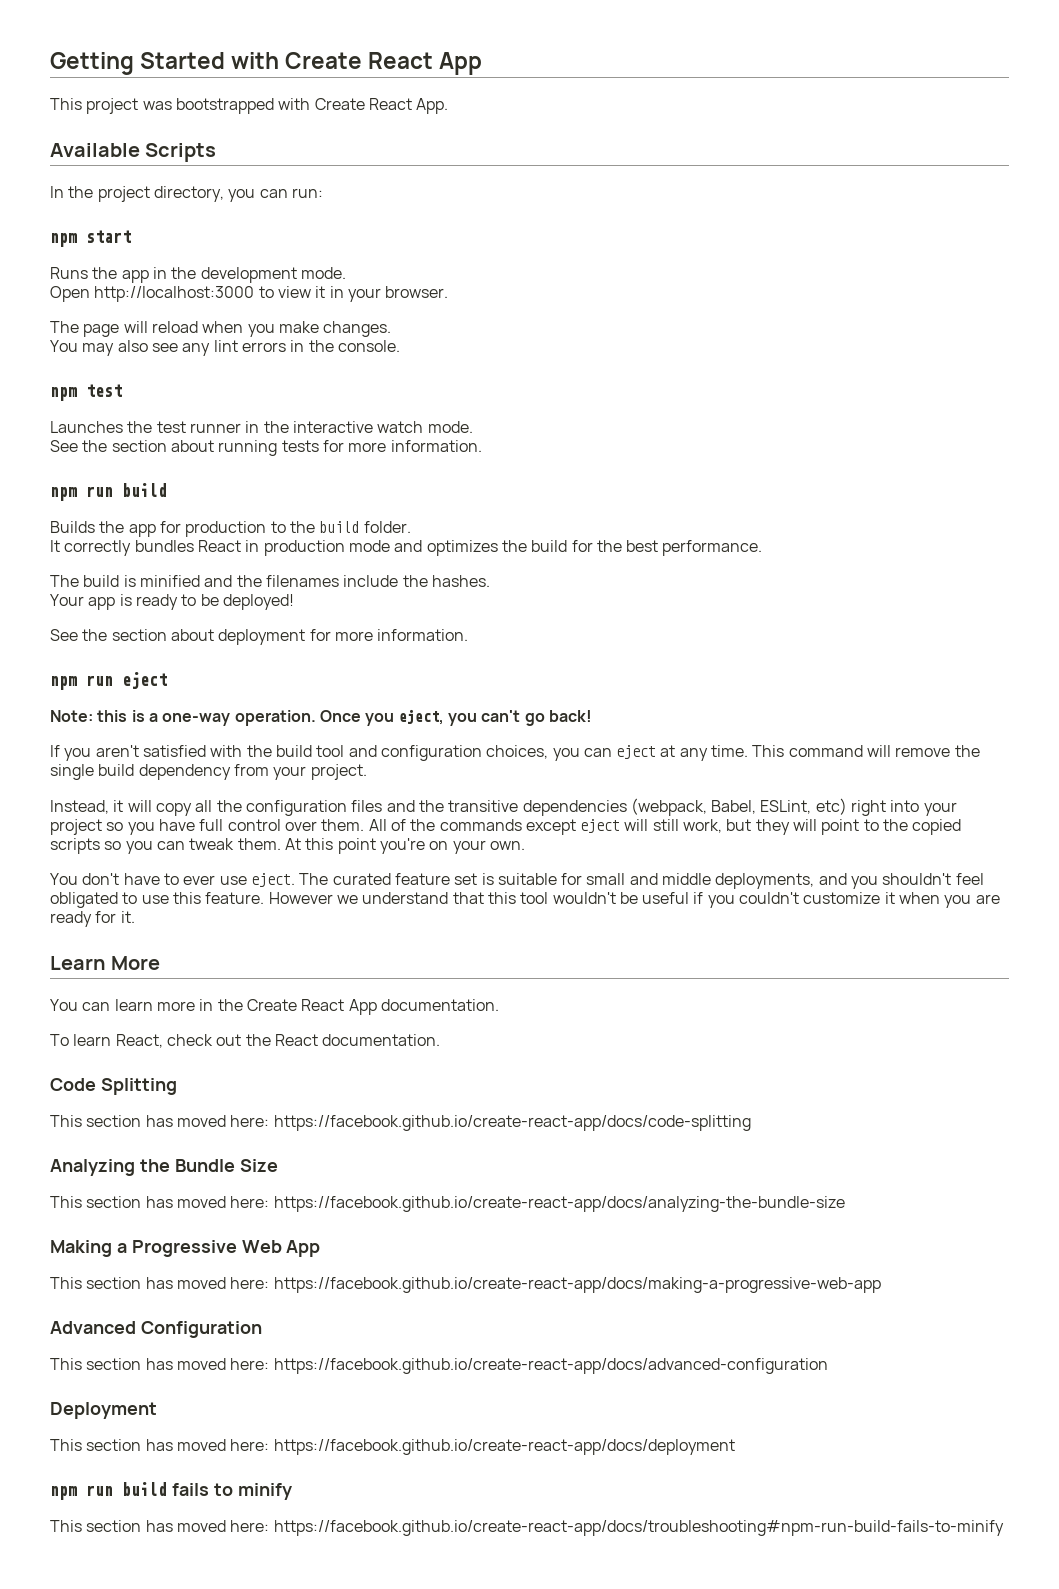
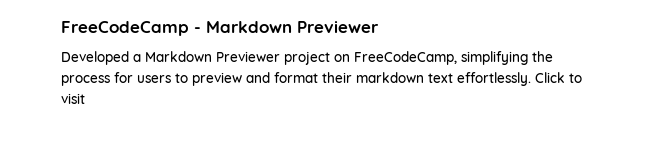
- Getting Started with Create React App
- This project was bootstrapped with Create React App.
- Available Scripts
- In the project directory, you can run:
- npm start
- Runs the app in the development mode.
- Open http://localhost:3000 to view it in your browser.
- The page will reload when you make changes.
- You may also see any lint errors in the console.
- npm test
- Launches the test runner in the interactive watch mode.
- See the section about running tests for more information.
- npm run build
- Builds the app for production to the build folder.
- It correctly bundles React in production mode and optimizes the build for the best performance.
- The build is minified and the filenames include the hashes.
- Your app is ready to be deployed!
- See the section about deployment for more information.
- npm run eject
- Note: this is a one-way operation. Once you eject, you can't go back!
- If you aren't satisfied with the build tool and configuration choices, you can eject at any time. This command will remove the single build dependency from your project.
- Instead, it will copy all the configuration files and the transitive dependencies (webpack, Babel, ESLint, etc) right into your project so you have full control over them. All of the commands except eject will still work, but they will point to the copied scripts so you can tweak them. At this point you're on your own.
- You don't have to ever use eject. The curated feature set is suitable for small and middle deployments, and you shouldn't feel obligated to use this feature. However we understand that this tool wouldn't be useful if you couldn't customize it when you are ready for it.
- Learn More
- You can learn more in the Create React App documentation.
- To learn React, check out the React documentation.
- Code Splitting
- This section has moved here: https://facebook.github.io/create-react-app/docs/code-splitting
- Analyzing the Bundle Size
- This section has moved here: https://facebook.github.io/create-react-app/docs/analyzing-the-bundle-size
- Making a Progressive Web App
- This section has moved here: https://facebook.github.io/create-react-app/docs/making-a-progressive-web-app
- Advanced Configuration
- This section has moved here: https://facebook.github.io/create-react-app/docs/advanced-configuration
- Deployment
- This section has moved here: https://facebook.github.io/create-react-app/docs/deployment
- npm run build fails to minify
- This section has moved here: https://facebook.github.io/create-react-app/docs/troubleshooting#npm-run-build-fails-to-minify
+ FreeCodeCamp - Markdown Previewer
+ Developed a Markdown Previewer project on FreeCodeCamp, simplifying the process for users to preview and format their markdown text effortlessly. Click to visit

